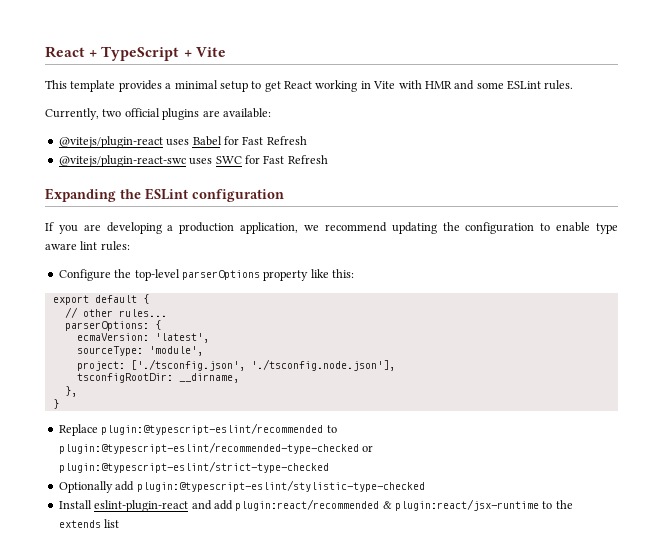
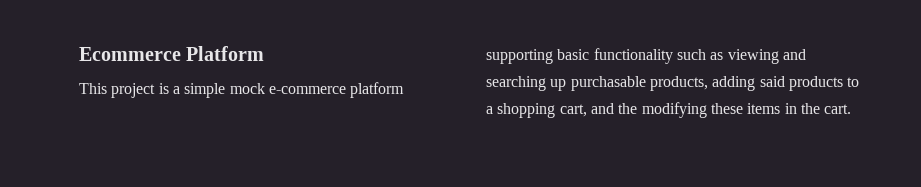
- React + TypeScript + Vite
- This template provides a minimal setup to get React working in Vite with HMR and some ESLint rules.
- Currently, two official plugins are available:
- @vitejs/plugin-react uses Babel for Fast Refresh
- @vitejs/plugin-react-swc uses SWC for Fast Refresh
- Expanding the ESLint configuration
- If you are developing a production application, we recommend updating the configuration to enable type aware lint rules:
- Configure the top-level parserOptions property like this:
- export default {
- // other rules...
- parserOptions: {
- ecmaVersion: 'latest',
- sourceType: 'module',
- project: ['./tsconfig.json', './tsconfig.node.json'],
- tsconfigRootDir: __dirname,
- },
- }
- Replace plugin:@typescript-eslint/recommended to plugin:@typescript-eslint/recommended-type-checked or plugin:@typescript-eslint/strict-type-checked
- Optionally add plugin:@typescript-eslint/stylistic-type-checked
- Install eslint-plugin-react and add plugin:react/recommended & plugin:react/jsx-runtime to the extends list
+ Ecommerce Platform
+ This project is a simple mock e-commerce platform supporting basic functionality such as viewing and searching up purchasable products, adding said products to a shopping cart, and the modifying these items in the cart.

